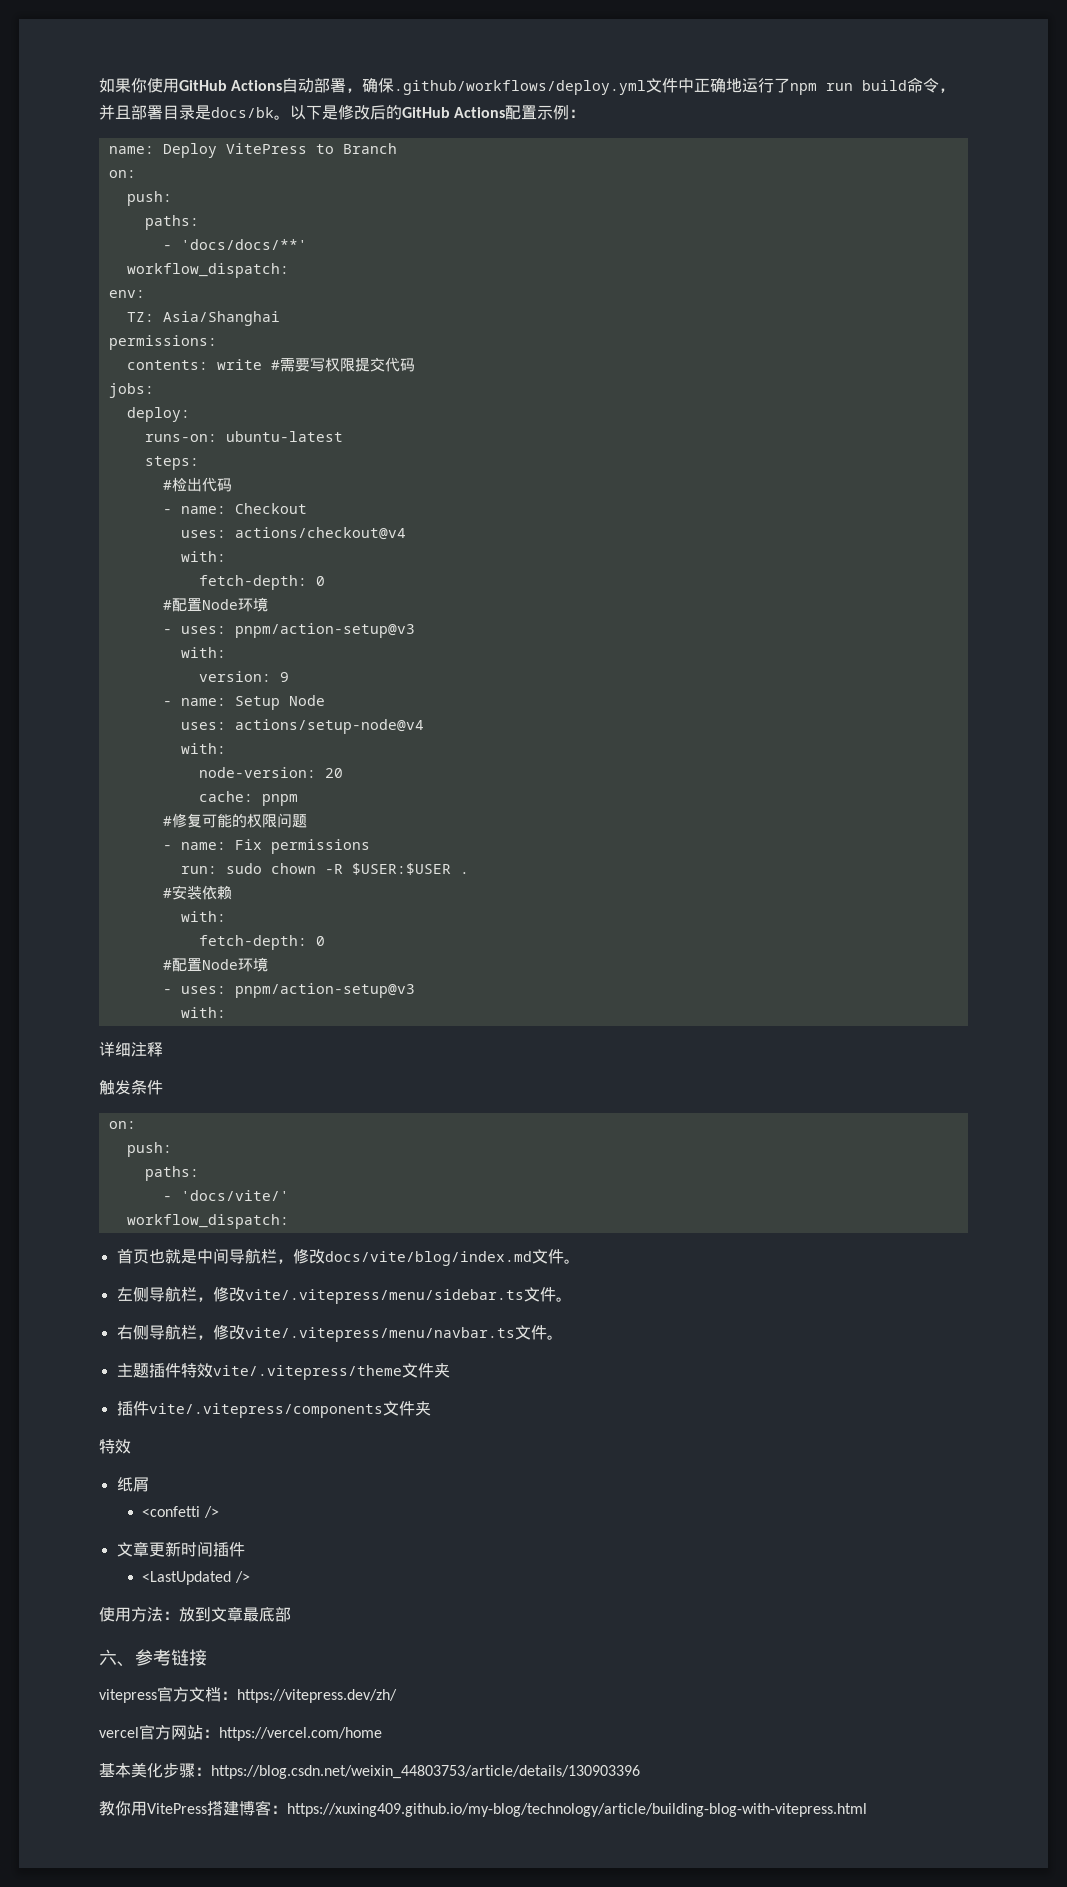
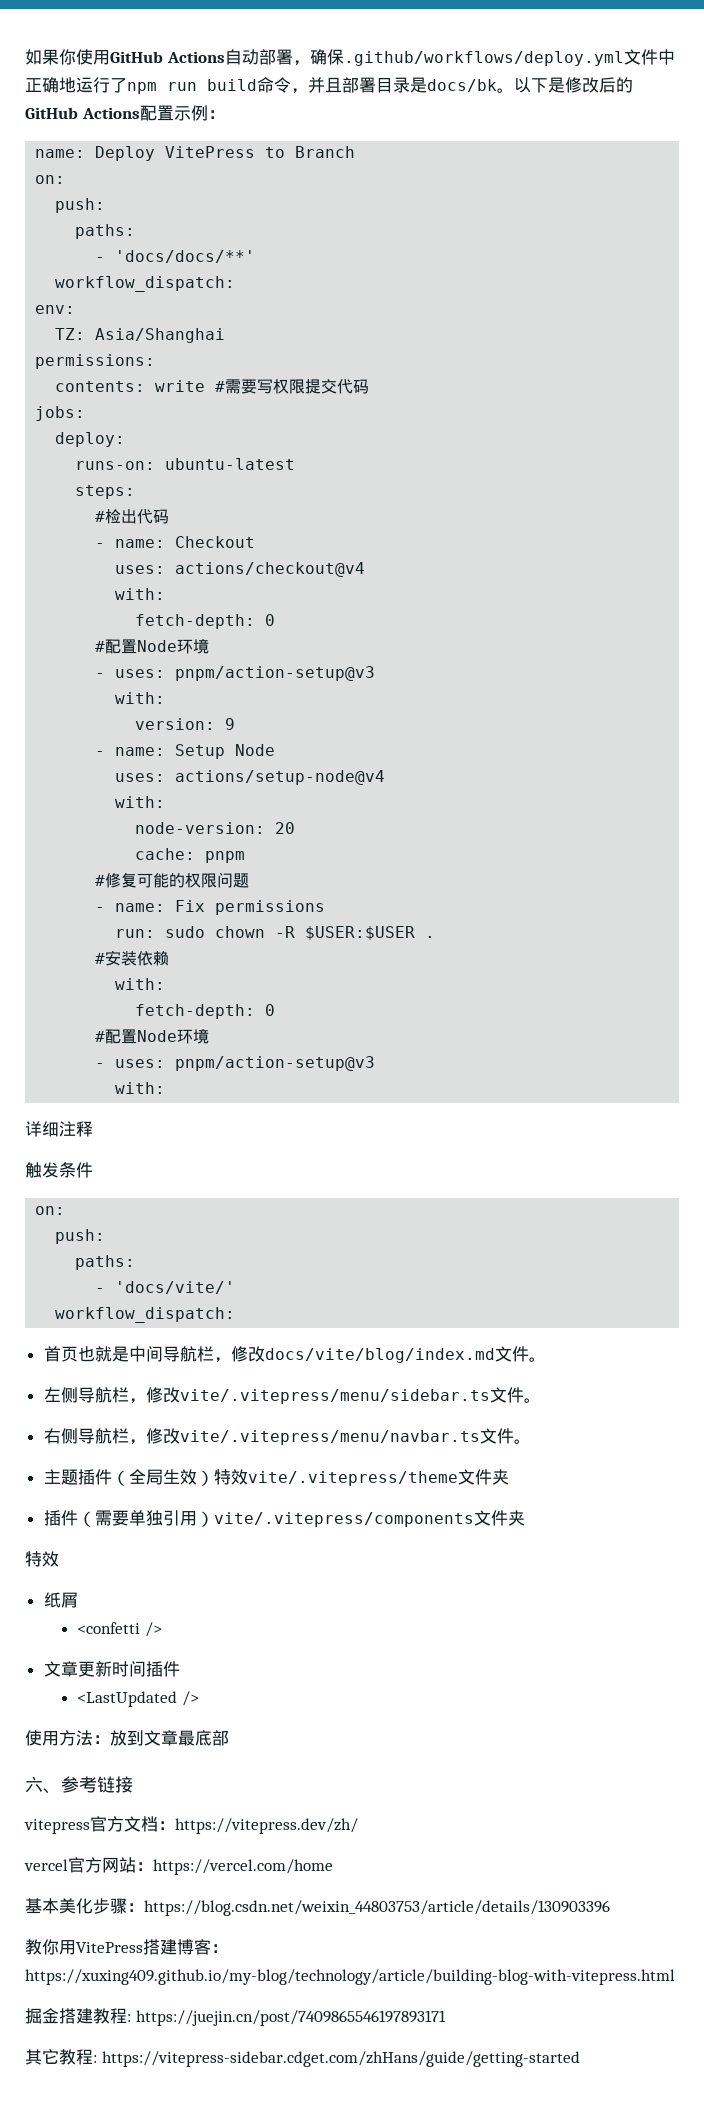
- 主题插件特效vite/.vitepress/theme文件夹
+ 主题插件（全局生效）特效vite/.vitepress/theme文件夹
- 插件vite/.vitepress/components文件夹
+ 插件（需要单独引用）vite/.vitepress/components文件夹
+ 掘金搭建教程: https://juejin.cn/post/7409865546197893171
+ 其它教程: https://vitepress-sidebar.cdget.com/zhHans/guide/getting-started

